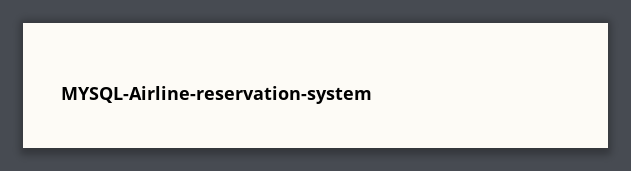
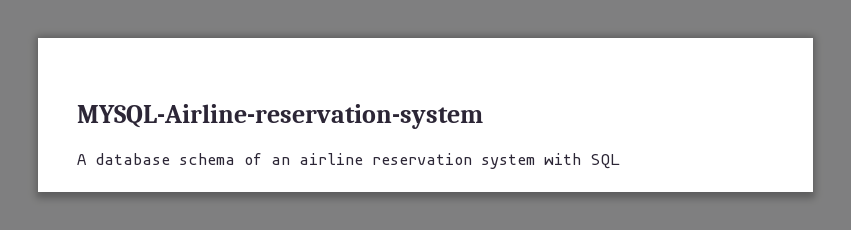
+ A database schema of an airline reservation system with SQL

